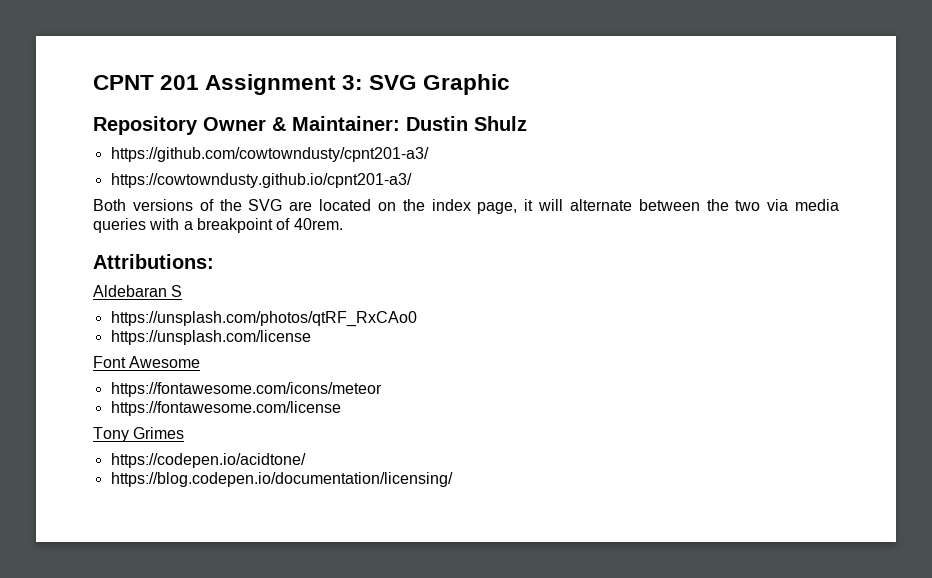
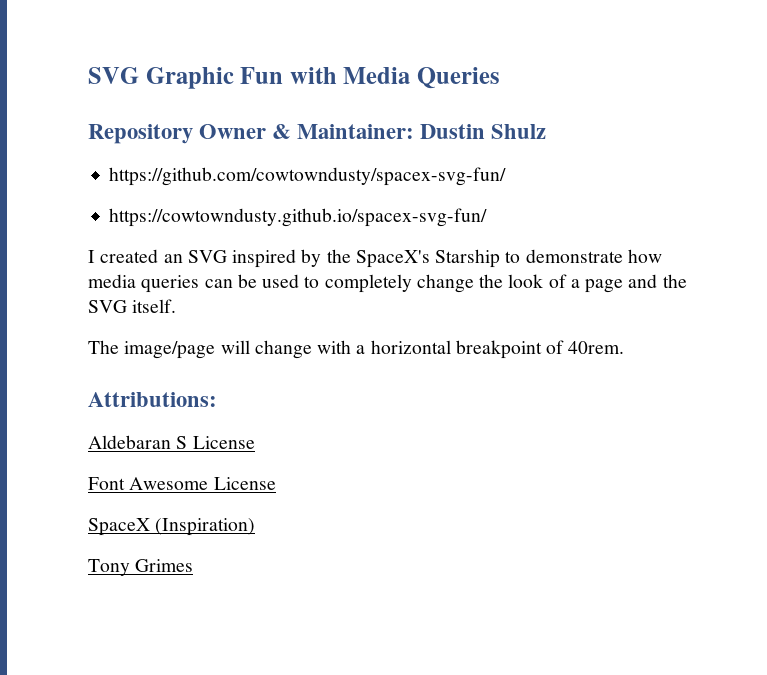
- CPNT 201 Assignment 3: SVG Graphic
+ SVG Graphic Fun with Media Queries
- https://github.com/cowtowndusty/cpnt201-a3/
- https://cowtowndusty.github.io/cpnt201-a3/
- Both versions of the SVG are located on the index page, it will alternate between the two via media queries with a breakpoint of 40rem.
+ https://github.com/cowtowndusty/spacex-svg-fun/
+ https://cowtowndusty.github.io/spacex-svg-fun/
+ I created an SVG inspired by the SpaceX's Starship to demonstrate how media queries can be used to completely change the look of a page and the SVG itself.
+ The image/page will change with a horizontal breakpoint of 40rem.
- Aldebaran S
- https://unsplash.com/photos/qtRF_RxCAo0
- https://unsplash.com/license
+ Aldebaran S License
- Font Awesome
- https://fontawesome.com/icons/meteor
- https://fontawesome.com/license
+ Font Awesome License
+ SpaceX (Inspiration)
- https://codepen.io/acidtone/
- https://blog.codepen.io/documentation/licensing/

